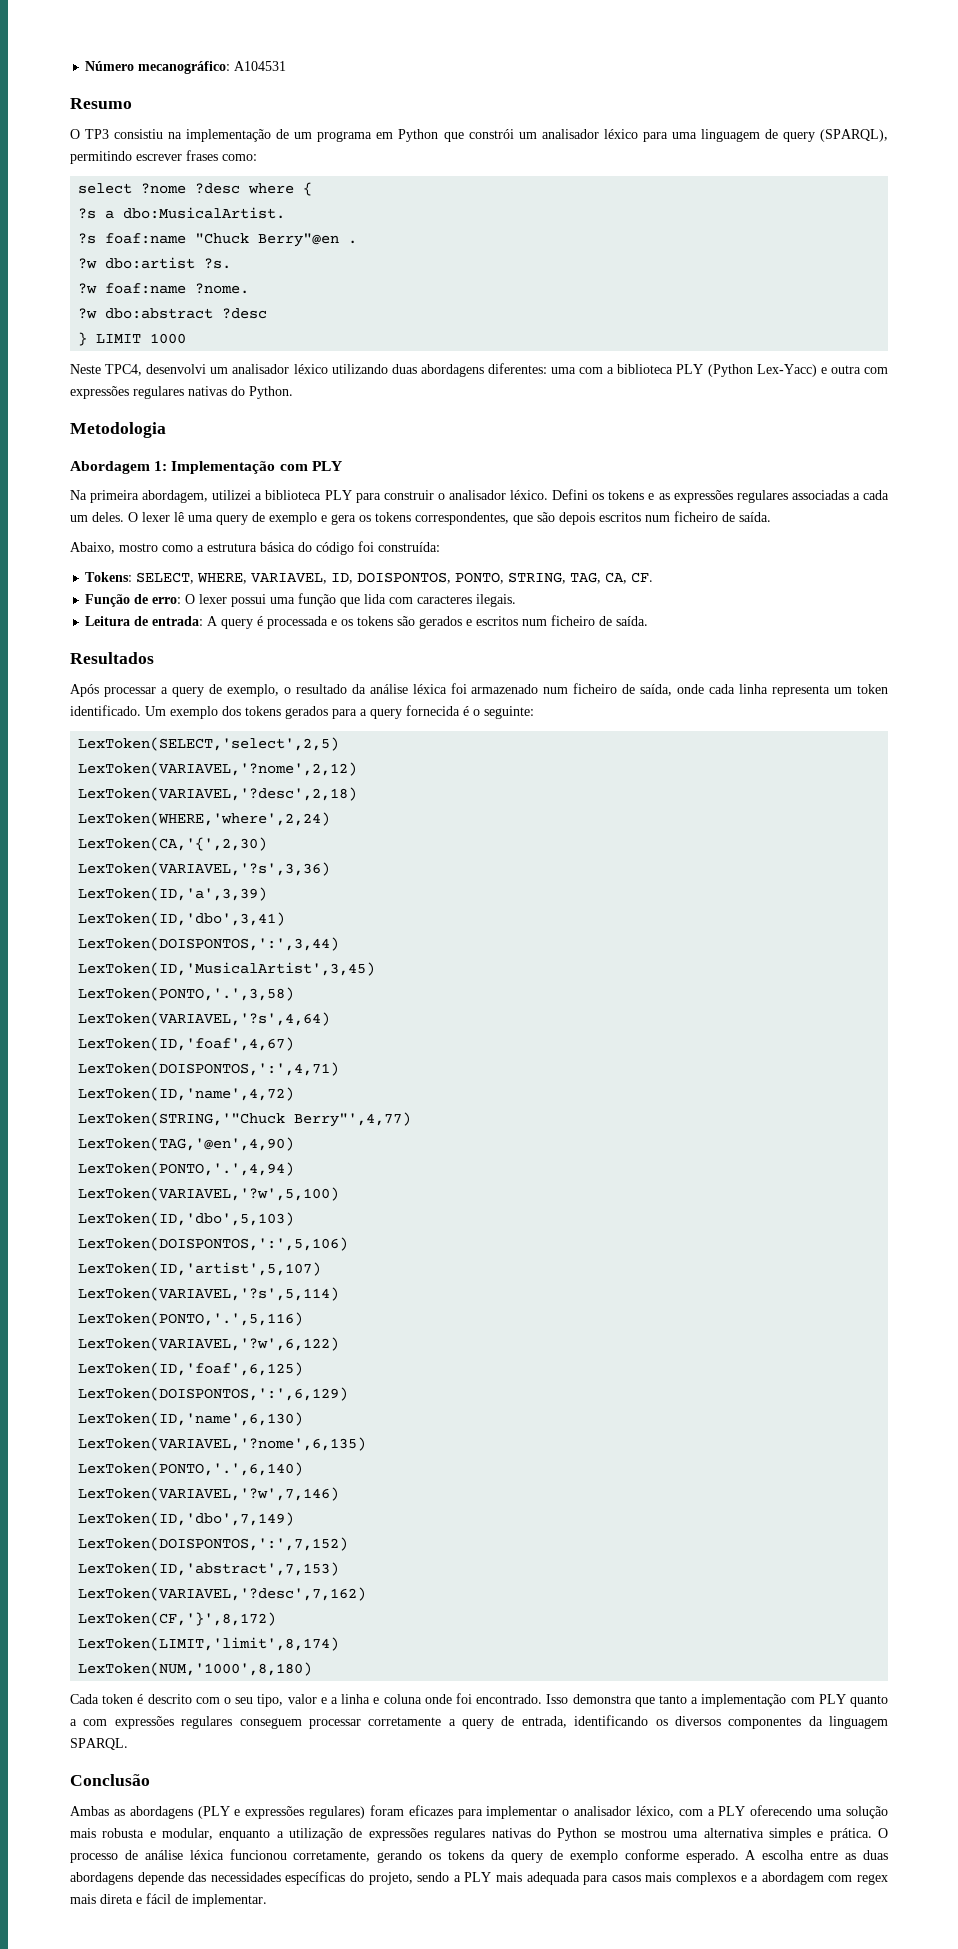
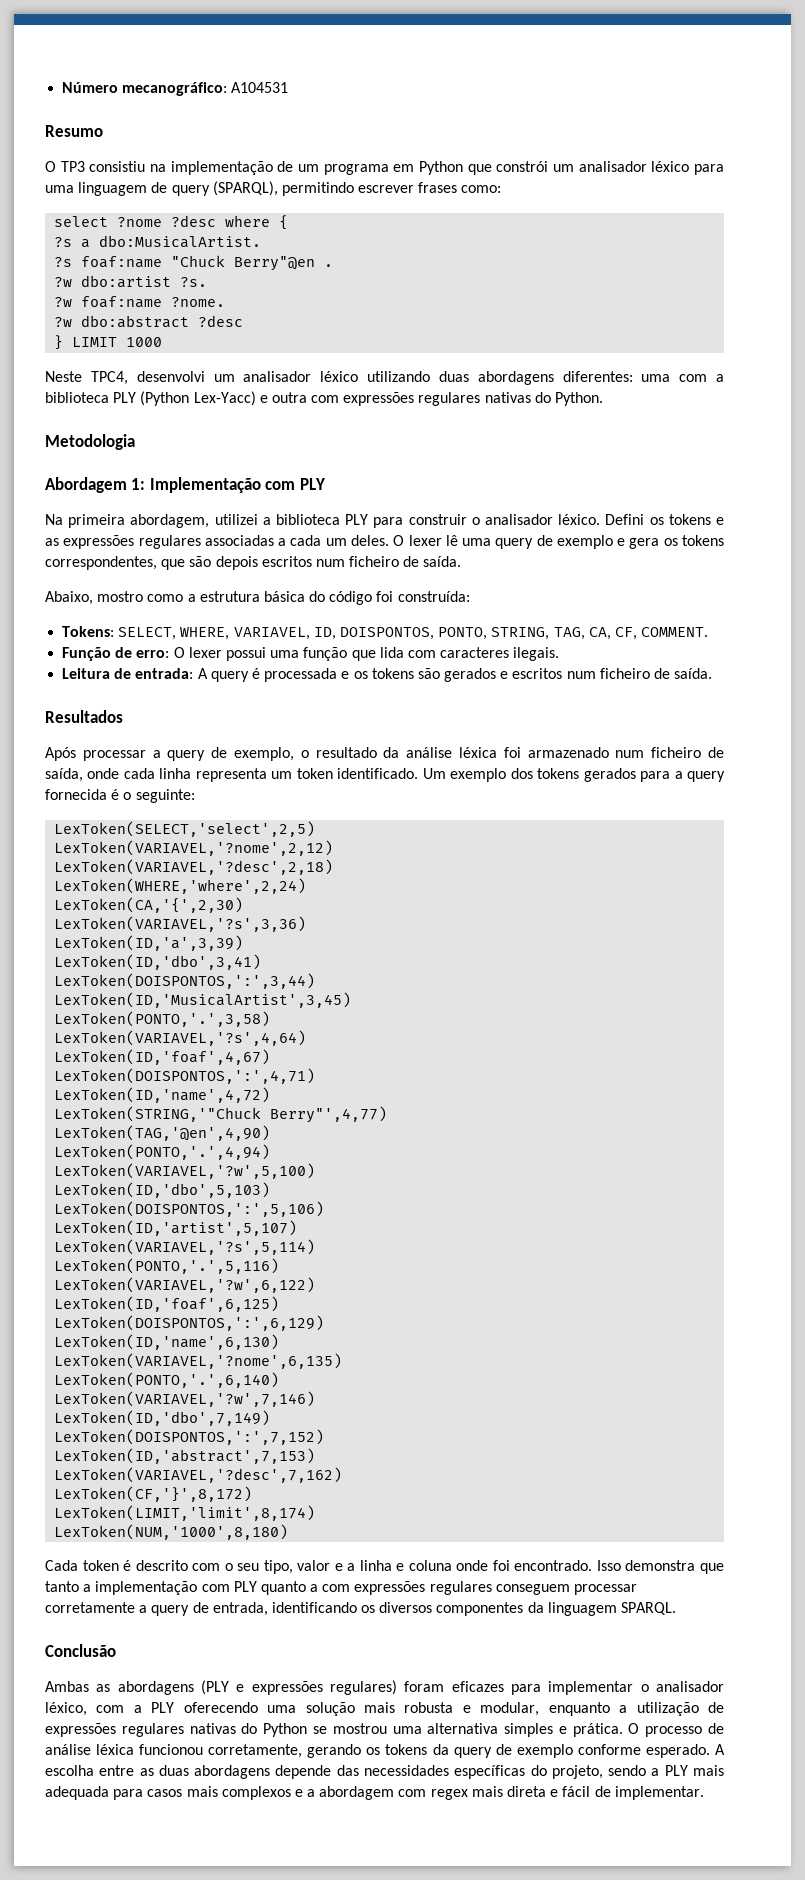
- Tokens: SELECT, WHERE, VARIAVEL, ID, DOISPONTOS, PONTO, STRING, TAG, CA, CF.
+ Tokens: SELECT, WHERE, VARIAVEL, ID, DOISPONTOS, PONTO, STRING, TAG, CA, CF, COMMENT.

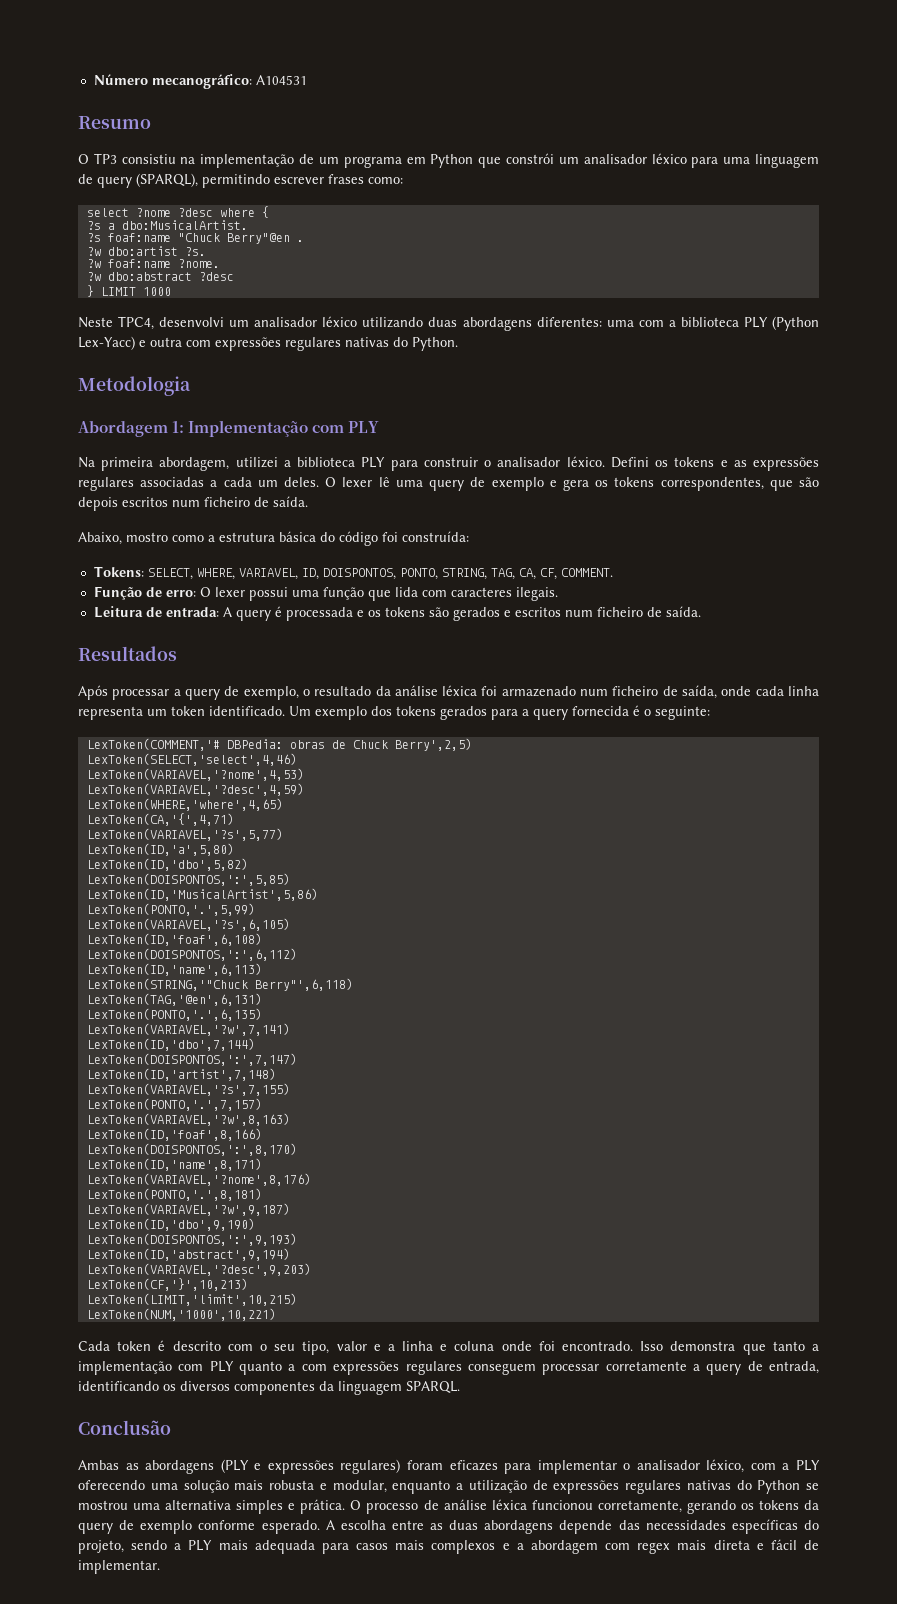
- LexToken(SELECT,'select',2,5)
- LexToken(VARIAVEL,'?nome',2,12)
- LexToken(VARIAVEL,'?desc',2,18)
- LexToken(WHERE,'where',2,24)
- LexToken(CA,'{',2,30)
- LexToken(VARIAVEL,'?s',3,36)
- LexToken(ID,'a',3,39)
- LexToken(ID,'dbo',3,41)
- LexToken(DOISPONTOS,':',3,44)
- LexToken(ID,'MusicalArtist',3,45)
- LexToken(PONTO,'.',3,58)
- LexToken(VARIAVEL,'?s',4,64)
- LexToken(ID,'foaf',4,67)
- LexToken(DOISPONTOS,':',4,71)
- LexToken(ID,'name',4,72)
- LexToken(STRING,'"Chuck Berry"',4,77)
- LexToken(TAG,'@en',4,90)
- LexToken(PONTO,'.',4,94)
- LexToken(VARIAVEL,'?w',5,100)
- LexToken(ID,'dbo',5,103)
- LexToken(DOISPONTOS,':',5,106)
- LexToken(ID,'artist',5,107)
- LexToken(VARIAVEL,'?s',5,114)
- LexToken(PONTO,'.',5,116)
- LexToken(VARIAVEL,'?w',6,122)
- LexToken(ID,'foaf',6,125)
- LexToken(DOISPONTOS,':',6,129)
- LexToken(ID,'name',6,130)
- LexToken(VARIAVEL,'?nome',6,135)
- LexToken(PONTO,'.',6,140)
- LexToken(VARIAVEL,'?w',7,146)
- LexToken(ID,'dbo',7,149)
- LexToken(DOISPONTOS,':',7,152)
- LexToken(ID,'abstract',7,153)
- LexToken(VARIAVEL,'?desc',7,162)
- LexToken(CF,'}',8,172)
- LexToken(LIMIT,'limit',8,174)
- LexToken(NUM,'1000',8,180)
+ LexToken(COMMENT,'# DBPedia: obras de Chuck Berry',2,5)
+ LexToken(SELECT,'select',4,46)
+ LexToken(VARIAVEL,'?nome',4,53)
+ LexToken(VARIAVEL,'?desc',4,59)
+ LexToken(WHERE,'where',4,65)
+ LexToken(CA,'{',4,71)
+ LexToken(VARIAVEL,'?s',5,77)
+ LexToken(ID,'a',5,80)
+ LexToken(ID,'dbo',5,82)
+ LexToken(DOISPONTOS,':',5,85)
+ LexToken(ID,'MusicalArtist',5,86)
+ LexToken(PONTO,'.',5,99)
+ LexToken(VARIAVEL,'?s',6,105)
+ LexToken(ID,'foaf',6,108)
+ LexToken(DOISPONTOS,':',6,112)
+ LexToken(ID,'name',6,113)
+ LexToken(STRING,'"Chuck Berry"',6,118)
+ LexToken(TAG,'@en',6,131)
+ LexToken(PONTO,'.',6,135)
+ LexToken(VARIAVEL,'?w',7,141)
+ LexToken(ID,'dbo',7,144)
+ LexToken(DOISPONTOS,':',7,147)
+ LexToken(ID,'artist',7,148)
+ LexToken(VARIAVEL,'?s',7,155)
+ LexToken(PONTO,'.',7,157)
+ LexToken(VARIAVEL,'?w',8,163)
+ LexToken(ID,'foaf',8,166)
+ LexToken(DOISPONTOS,':',8,170)
+ LexToken(ID,'name',8,171)
+ LexToken(VARIAVEL,'?nome',8,176)
+ LexToken(PONTO,'.',8,181)
+ LexToken(VARIAVEL,'?w',9,187)
+ LexToken(ID,'dbo',9,190)
+ LexToken(DOISPONTOS,':',9,193)
+ LexToken(ID,'abstract',9,194)
+ LexToken(VARIAVEL,'?desc',9,203)
+ LexToken(CF,'}',10,213)
+ LexToken(LIMIT,'limit',10,215)
+ LexToken(NUM,'1000',10,221)

